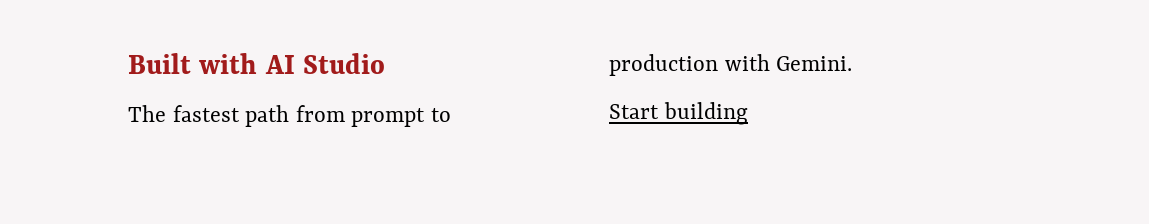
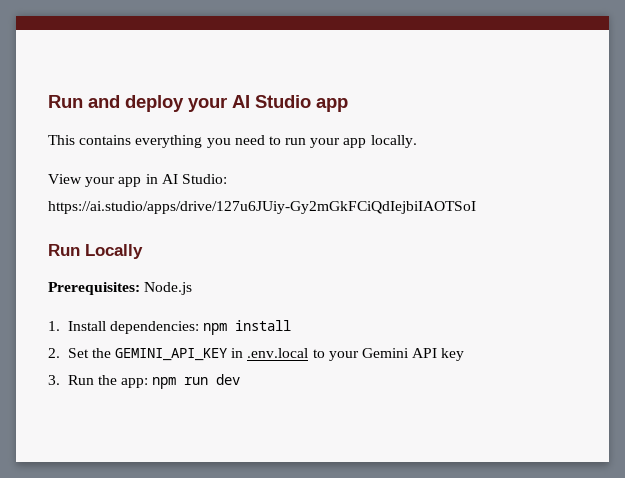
- Built with AI Studio
- The fastest path from prompt to production with Gemini.
- Start building
+ Run and deploy your AI Studio app
+ This contains everything you need to run your app locally.
+ View your app in AI Studio: https://ai.studio/apps/drive/127u6JUiy-Gy2mGkFCiQdIejbiIAOTSoI
+ Run Locally
+ Prerequisites: Node.js
+ 1. Install dependencies: npm install
+ 2. Set the GEMINI_API_KEY in .env.local to your Gemini API key
+ 3. Run the app: npm run dev

